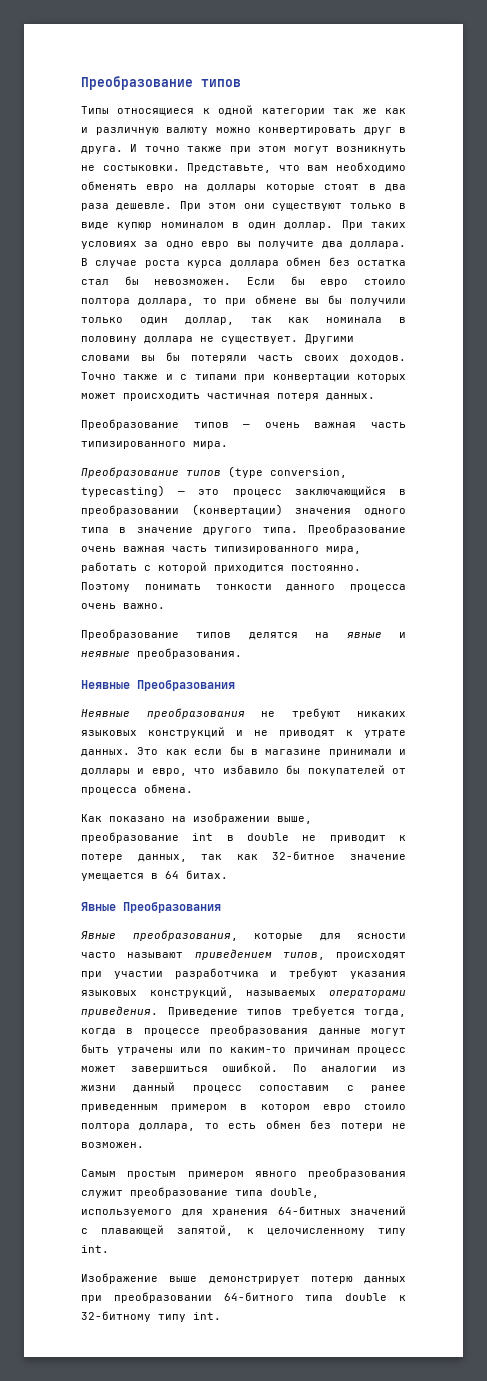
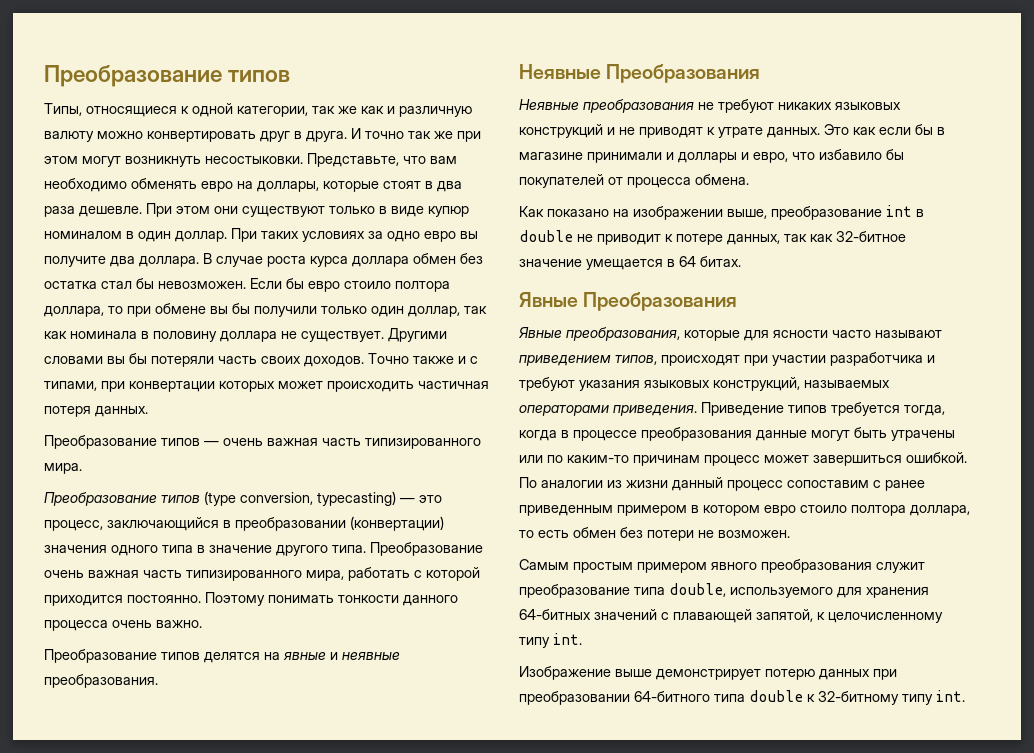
- Типы относящиеся к одной категории так же как и различную валюту можно конвертировать друг в друга.
+ Типы, относящиеся к одной категории, так же как и различную валюту можно конвертировать друг в друга.
- И точно также при этом могут возникнуть не состыковки.
+ И точно так же при этом могут возникнуть несостыковки.
- Представьте, что вам необходимо обменять евро на доллары которые стоят в два раза дешевле.
+ Представьте, что вам необходимо обменять евро на доллары, которые стоят в два раза дешевле.
- Точно также и с типами при конвертации которых может происходить частичная потеря данных.
+ Точно также и с типами, при конвертации которых может происходить частичная потеря данных.
- Преобразование типов (type conversion, typecasting) — это процесс заключающийся в преобразовании (конвертации) значения одного типа в значение другого типа.
+ Преобразование типов (type conversion, typecasting) — это процесс, заключающийся в преобразовании (конвертации) значения одного типа в значение другого типа.

